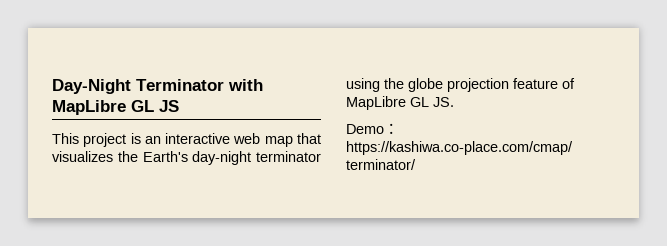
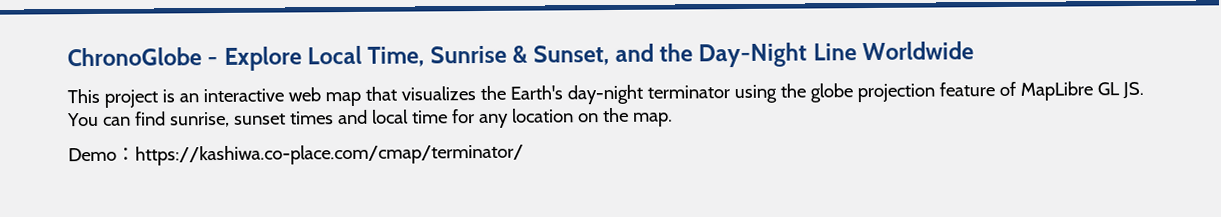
- Day-Night Terminator with MapLibre GL JS
+ ChronoGlobe - Explore Local Time, Sunrise & Sunset, and the Day-Night Line Worldwide
- This project is an interactive web map that visualizes the Earth's day-night terminator using the globe projection feature of MapLibre GL JS.
+ This project is an interactive web map that visualizes the Earth's day-night terminator using the globe projection feature of MapLibre GL JS. You can find sunrise, sunset times and local time for any location on the map.

